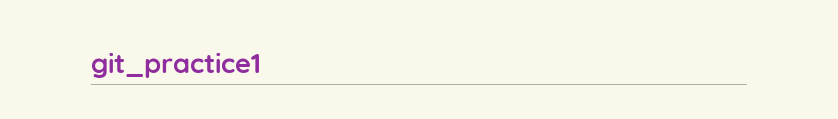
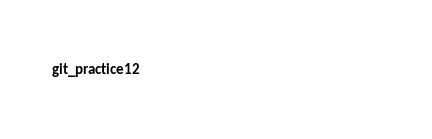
- git_practice1
+ git_practice12

